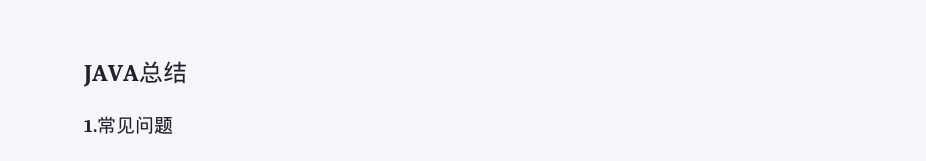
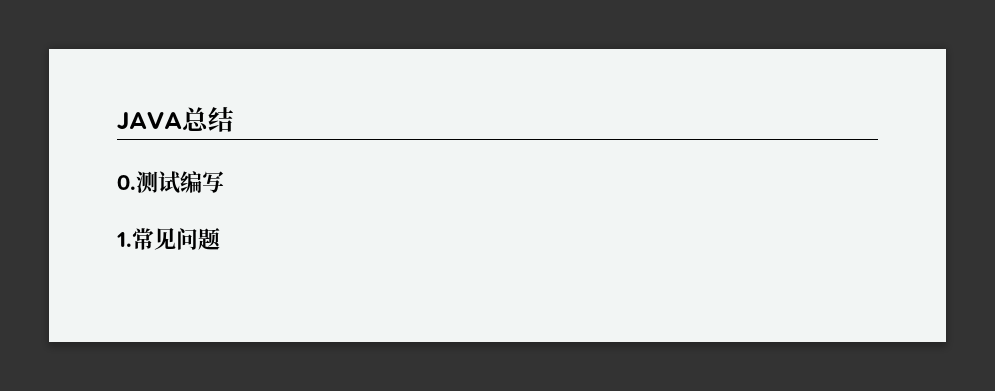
+ 0.测试编写

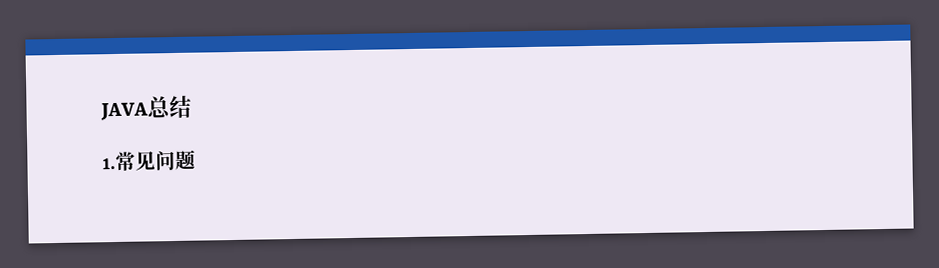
- 0.测试编写

